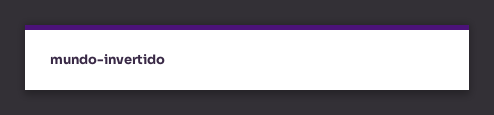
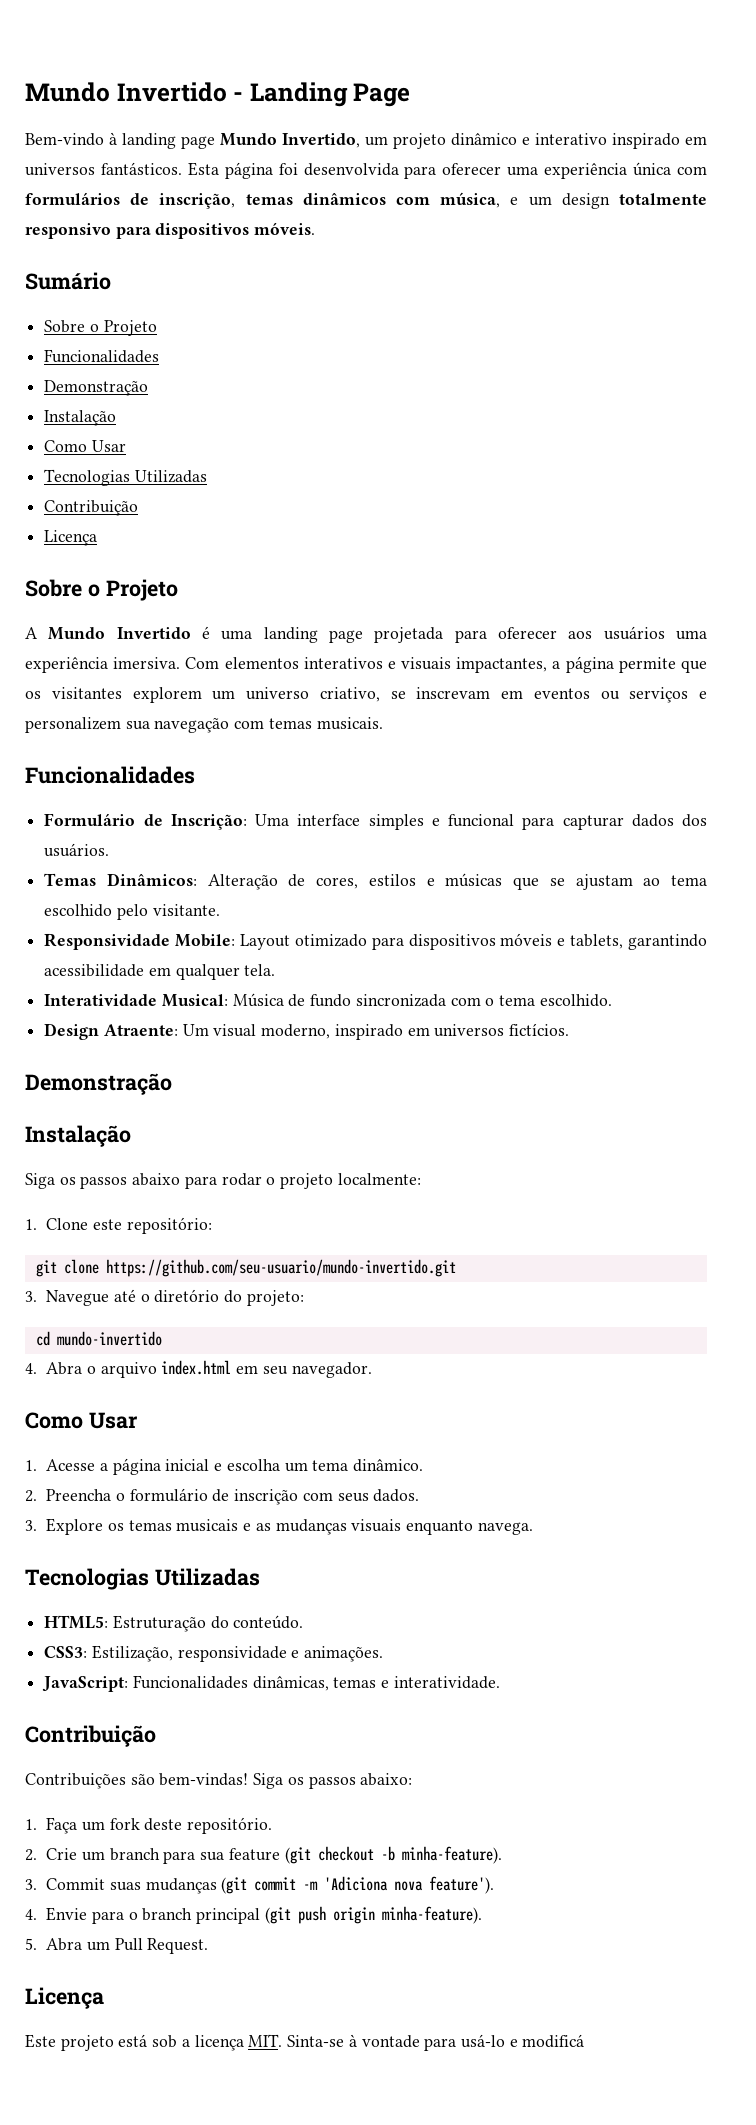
- mundo-invertido
+ Mundo Invertido - Landing Page
+ Bem-vindo à landing page Mundo Invertido, um projeto dinâmico e interativo inspirado em universos fantásticos. Esta página foi desenvolvida para oferecer uma experiência única com formulários de inscrição, temas dinâmicos com música, e um design totalmente responsivo para dispositivos móveis.
+ Sumário
+ Sobre o Projeto
+ Funcionalidades
+ Demonstração
+ Instalação
+ Como Usar
+ Tecnologias Utilizadas
+ Contribuição
+ Licença
+ Sobre o Projeto
+ A Mundo Invertido é uma landing page projetada para oferecer aos usuários uma experiência imersiva. Com elementos interativos e visuais impactantes, a página permite que os visitantes explorem um universo criativo, se inscrevam em eventos ou serviços e personalizem sua navegação com temas musicais.
+ Funcionalidades
+ Formulário de Inscrição: Uma interface simples e funcional para capturar dados dos usuários.
+ Temas Dinâmicos: Alteração de cores, estilos e músicas que se ajustam ao tema escolhido pelo visitante.
+ Responsividade Mobile: Layout otimizado para dispositivos móveis e tablets, garantindo acessibilidade em qualquer tela.
+ Interatividade Musical: Música de fundo sincronizada com o tema escolhido.
+ Design Atraente: Um visual moderno, inspirado em universos fictícios.
+ Demonstração
+ Instalação
+ Siga os passos abaixo para rodar o projeto localmente:
+ 1. Clone este repositório:
+ git clone https://github.com/seu-usuario/mundo-invertido.git
+ 3. Navegue até o diretório do projeto:
+ cd mundo-invertido
+ 4. Abra o arquivo index.html em seu navegador.
+ Como Usar
+ 1. Acesse a página inicial e escolha um tema dinâmico.
+ 2. Preencha o formulário de inscrição com seus dados.
+ 3. Explore os temas musicais e as mudanças visuais enquanto navega.
+ Tecnologias Utilizadas
+ HTML5: Estruturação do conteúdo.
+ CSS3: Estilização, responsividade e animações.
+ JavaScript: Funcionalidades dinâmicas, temas e interatividade.
+ Contribuição
+ Contribuições são bem-vindas! Siga os passos abaixo:
+ 1. Faça um fork deste repositório.
+ 2. Crie um branch para sua feature (git checkout -b minha-feature).
+ 3. Commit suas mudanças (git commit -m 'Adiciona nova feature').
+ 4. Envie para o branch principal (git push origin minha-feature).
+ 5. Abra um Pull Request.
+ Licença
+ Este projeto está sob a licença MIT. Sinta-se à vontade para usá-lo e modificá

